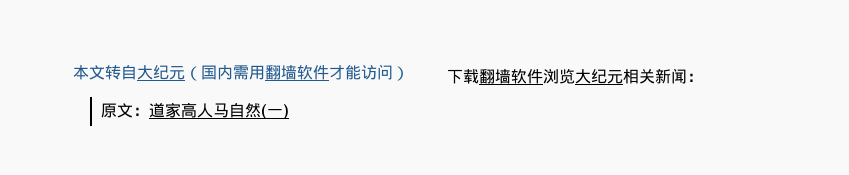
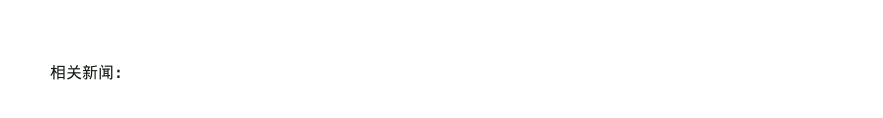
- 本文转自大纪元（国内需用翻墙软件才能访问）
- 原文：道家高人马自然(一)
- 下载翻墙软件浏览大纪元相关新闻：
+ 相关新闻：

